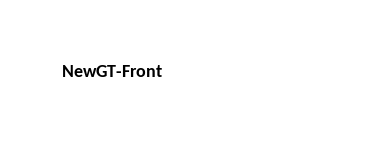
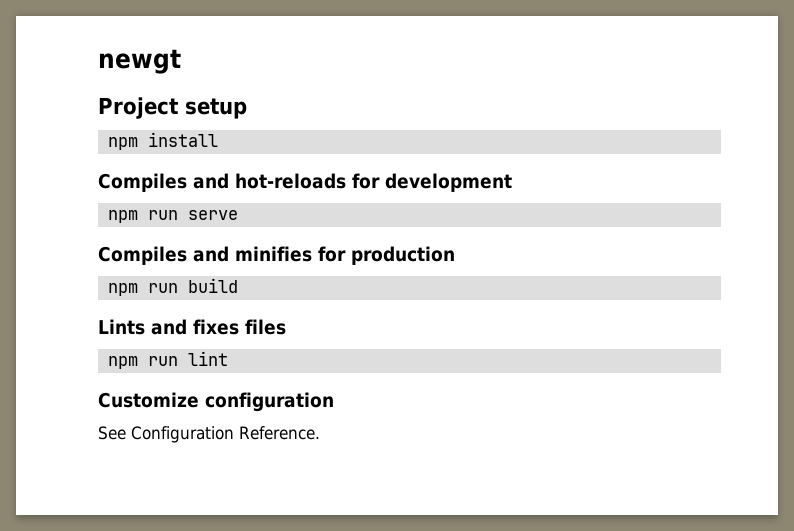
- NewGT-Front
+ newgt
+ Project setup
+ npm install
+ Compiles and hot-reloads for development
+ npm run serve
+ Compiles and minifies for production
+ npm run build
+ Lints and fixes files
+ npm run lint
+ Customize configuration
+ See Configuration Reference.

